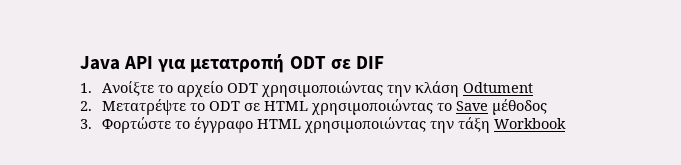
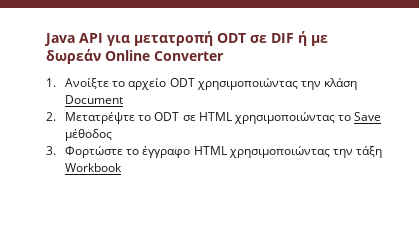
- Java API για μετατροπή ODT σε DIF
+ Java API για μετατροπή ODT σε DIF ή με δωρεάν Online Converter
- 1. Ανοίξτε το αρχείο ODT χρησιμοποιώντας την κλάση Odtument
+ 1. Ανοίξτε το αρχείο ODT χρησιμοποιώντας την κλάση Document

